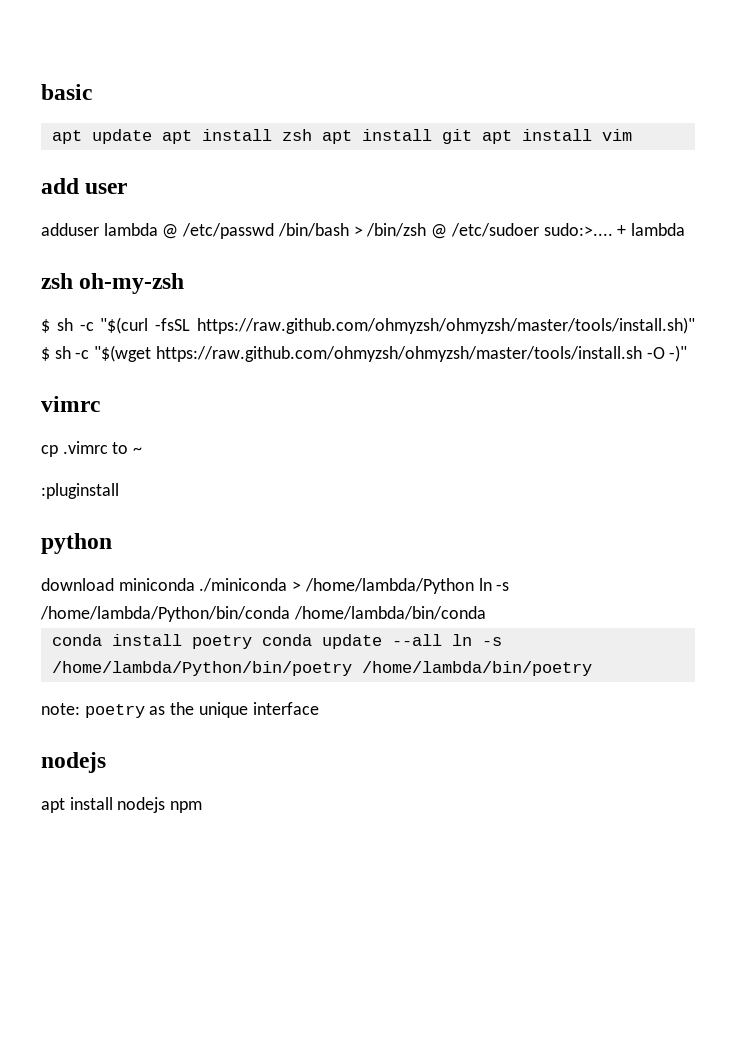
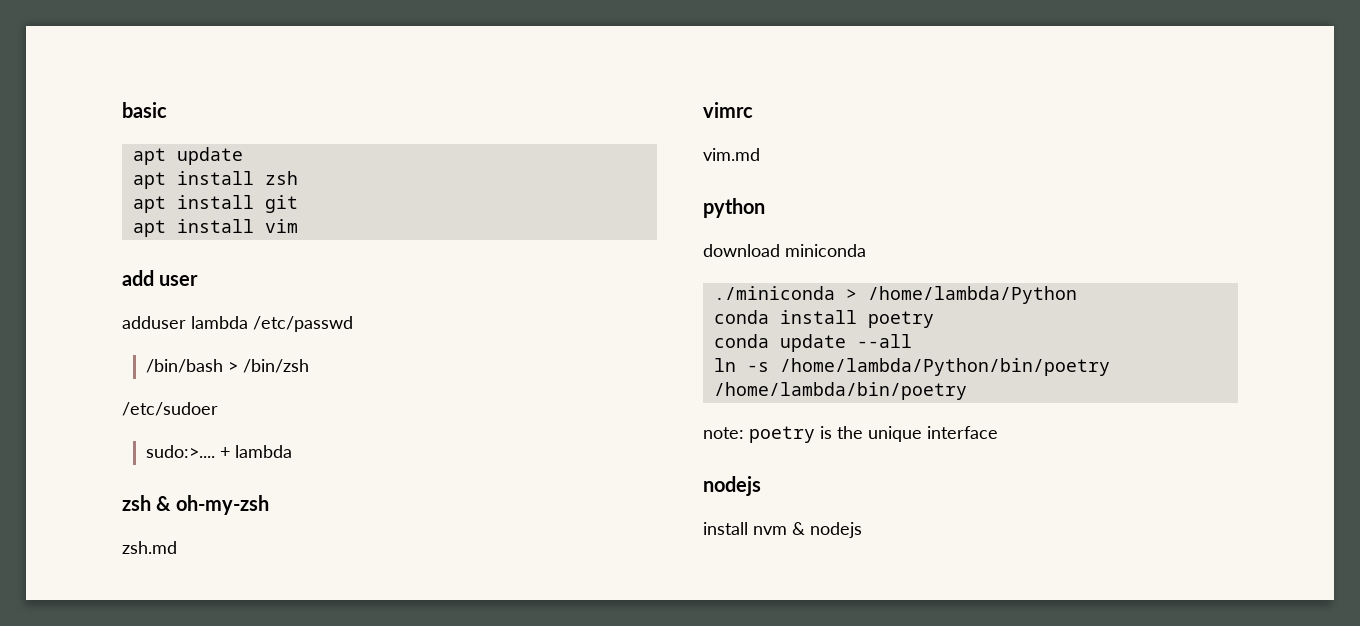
- apt update apt install zsh apt install git apt install vim
+ apt update
+ apt install zsh
+ apt install git
+ apt install vim
- adduser lambda @ /etc/passwd /bin/bash > /bin/zsh @ /etc/sudoer sudo:>....
+ adduser lambda /etc/passwd
+ /bin/bash > /bin/zsh
+ /etc/sudoer
+ sudo:>....
- zsh oh-my-zsh
+ zsh & oh-my-zsh
- $ sh -c "$(curl -fsSL https://raw.github.com/ohmyzsh/ohmyzsh/master/tools/install.sh)" $ sh -c "$(wget https://raw.github.com/ohmyzsh/ohmyzsh/master/tools/install.sh -O -)"
+ zsh.md
  vimrc
- cp .vimrc to ~
- :pluginstall
+ vim.md
- download miniconda ./miniconda > /home/lambda/Python ln -s /home/lambda/Python/bin/conda /home/lambda/bin/conda
+ download miniconda
+ ./miniconda > /home/lambda/Python
- conda install poetry conda update --all ln -s /home/lambda/Python/bin/poetry /home/lambda/bin/poetry
+ conda install poetry
+ conda update --all
+ ln -s /home/lambda/Python/bin/poetry /home/lambda/bin/poetry
- note: poetry as the unique interface
+ note: poetry is the unique interface
- apt install nodejs npm
+ install nvm & nodejs

